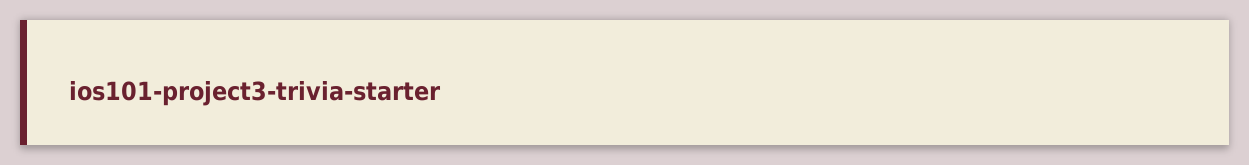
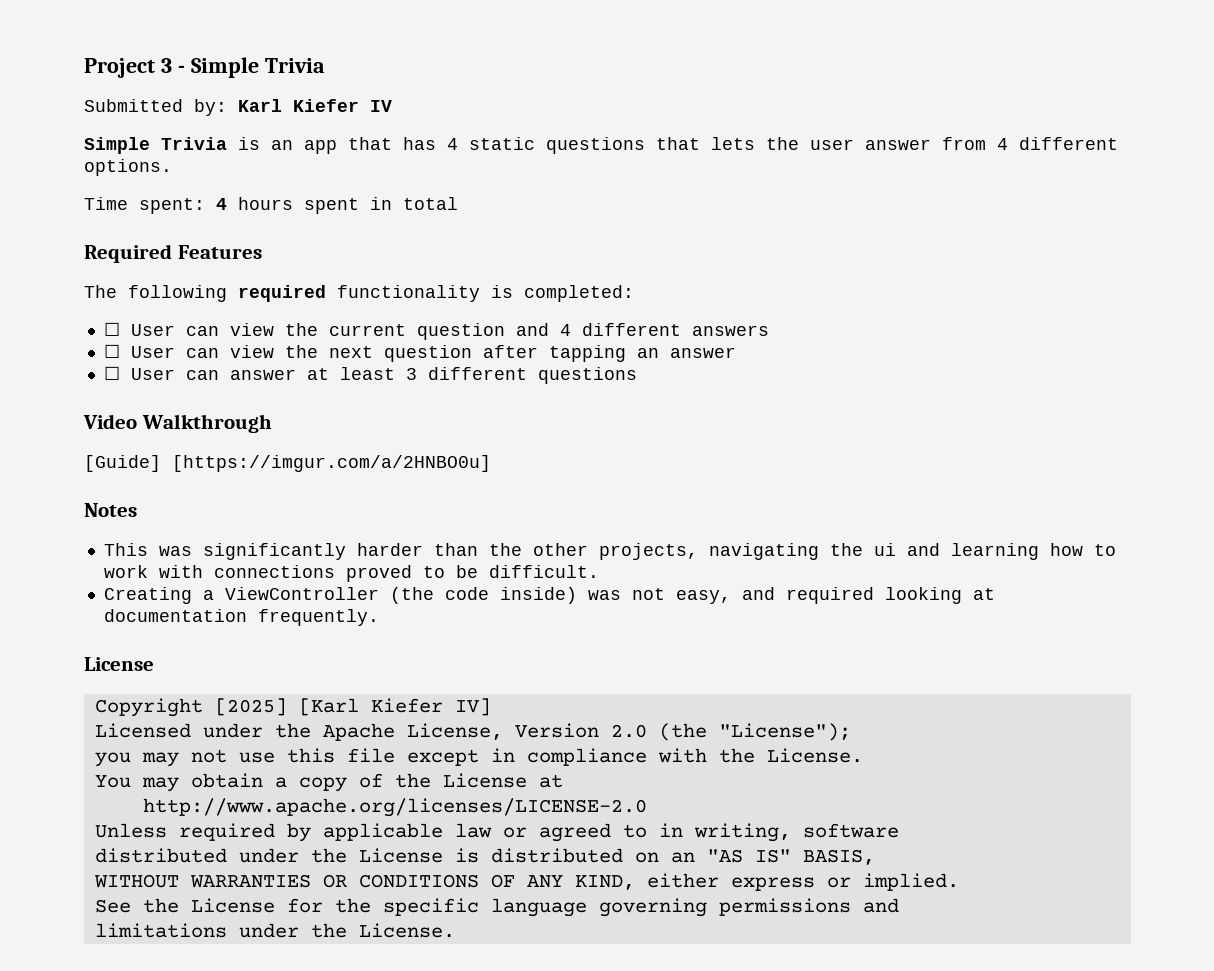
- ios101-project3-trivia-starter
+ Project 3 - Simple Trivia
+ Submitted by: Karl Kiefer IV
+ Simple Trivia is an app that has 4 static questions that lets the user answer from 4 different options.
+ Time spent: 4 hours spent in total
+ Required Features
+ The following required functionality is completed:
+ ☐ User can view the current question and 4 different answers
+ ☐ User can view the next question after tapping an answer
+ ☐ User can answer at least 3 different questions
+ Video Walkthrough
+ [Guide] [https://imgur.com/a/2HNBO0u]
+ Notes
+ This was significantly harder than the other projects, navigating the ui and learning how to work with connections proved to be difficult.
+ Creating a ViewController (the code inside) was not easy, and required looking at documentation frequently.
+ License
+ Copyright [2025] [Karl Kiefer IV]
+ Licensed under the Apache License, Version 2.0 (the "License");
+ you may not use this file except in compliance with the License.
+ You may obtain a copy of the License at
+ http://www.apache.org/licenses/LICENSE-2.0
+ Unless required by applicable law or agreed to in writing, software
+ distributed under the License is distributed on an "AS IS" BASIS,
+ WITHOUT WARRANTIES OR CONDITIONS OF ANY KIND, either express or implied.
+ See the License for the specific language governing permissions and
+ limitations under the License.

